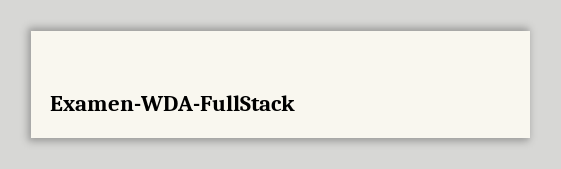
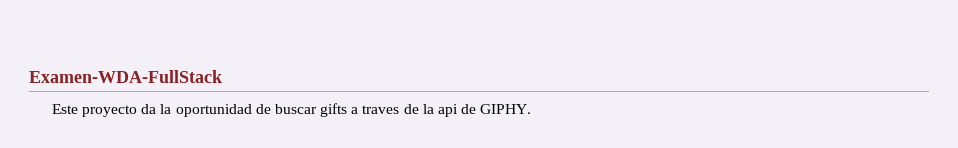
+ Este proyecto da la oportunidad de buscar gifts a traves de la api de GIPHY.

